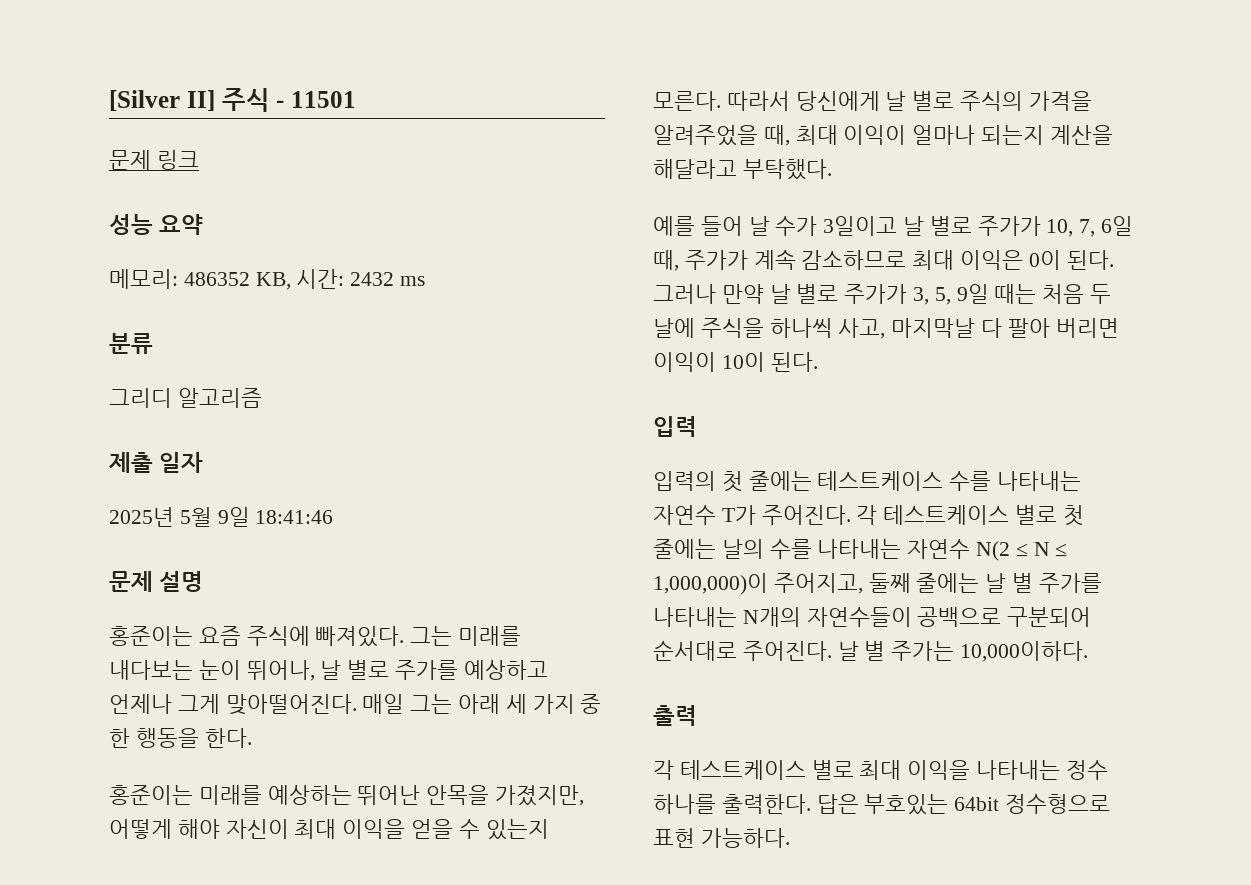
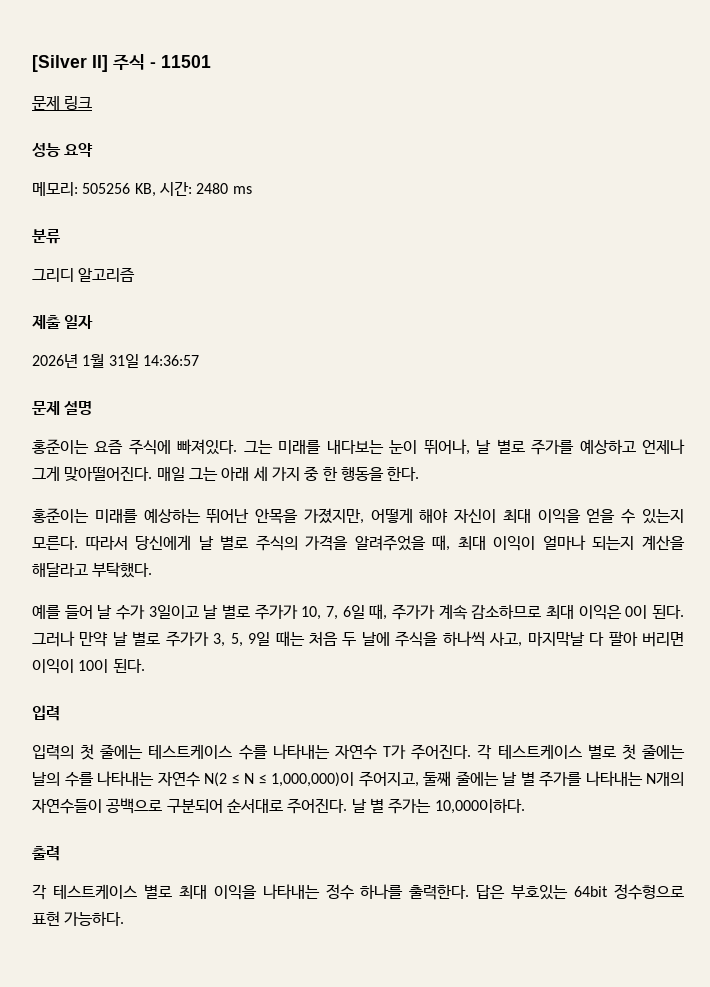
- 메모리: 486352 KB, 시간: 2432 ms
+ 메모리: 505256 KB, 시간: 2480 ms
- 2025년 5월 9일 18:41:46
+ 2026년 1월 31일 14:36:57

